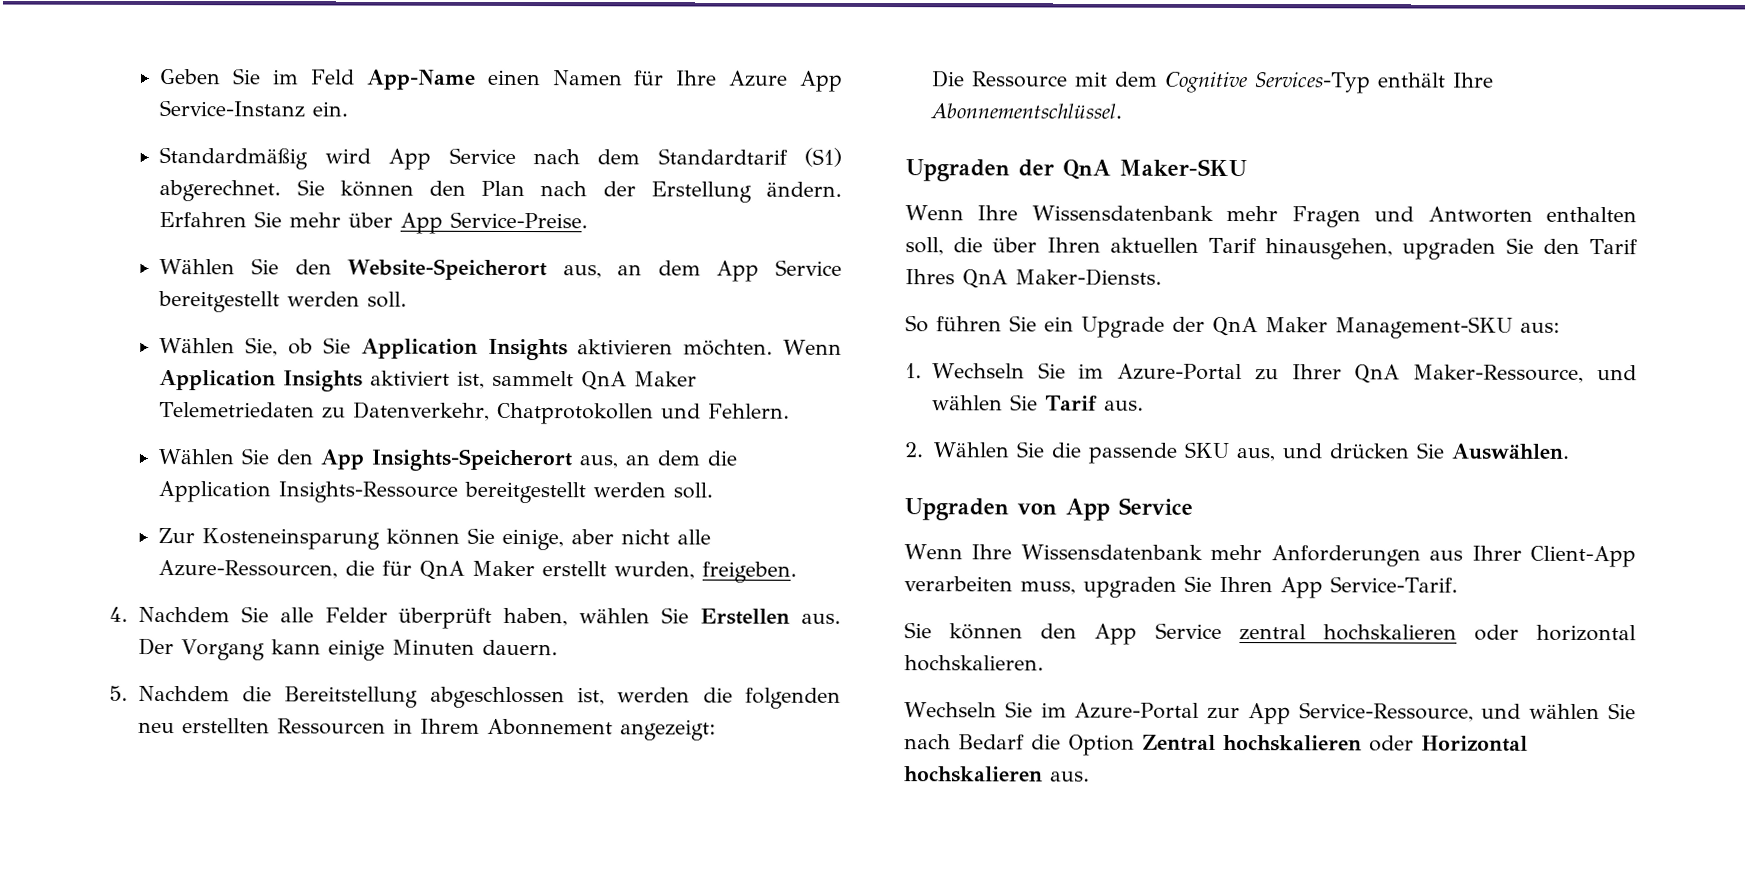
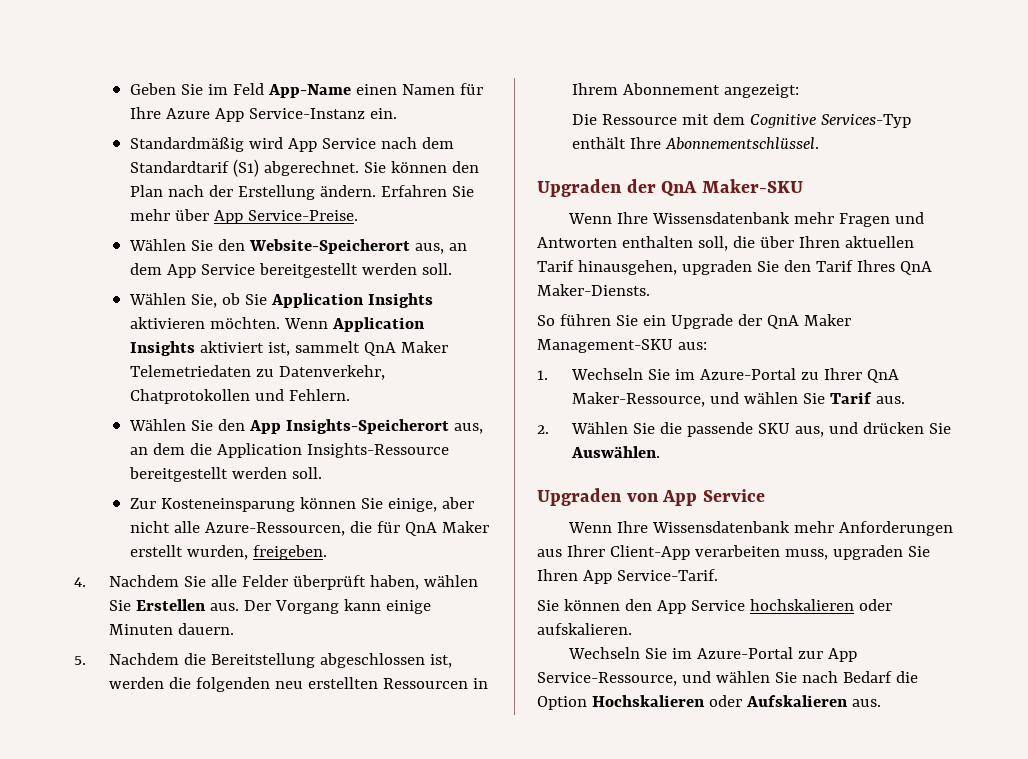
- Sie können den App Service zentral hochskalieren oder horizontal hochskalieren.
+ Sie können den App Service hochskalieren oder aufskalieren.
- Wechseln Sie im Azure-Portal zur App Service-Ressource, und wählen Sie nach Bedarf die Option Zentral hochskalieren oder Horizontal hochskalieren aus.
+ Wechseln Sie im Azure-Portal zur App Service-Ressource, und wählen Sie nach Bedarf die Option Hochskalieren oder Aufskalieren aus.

